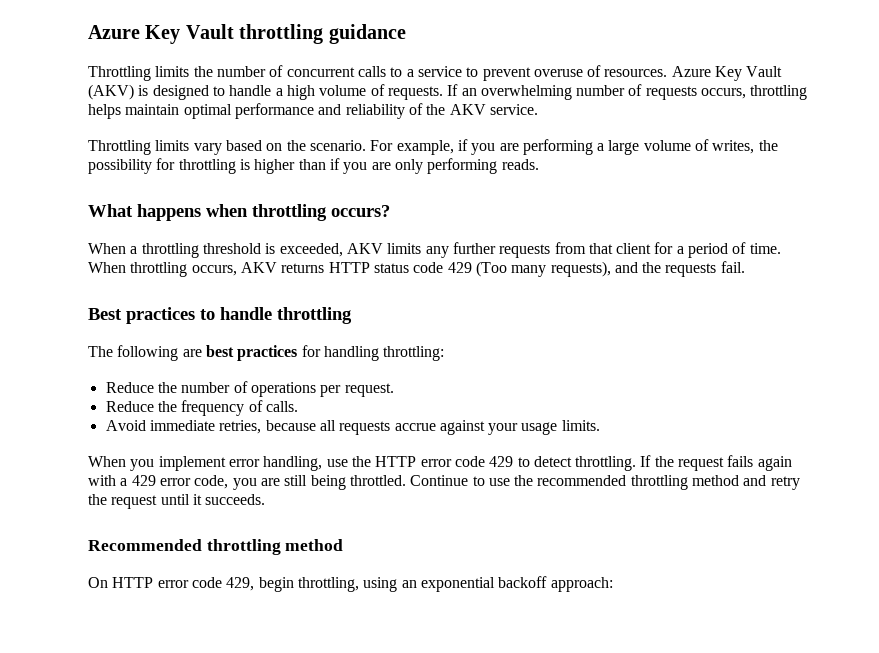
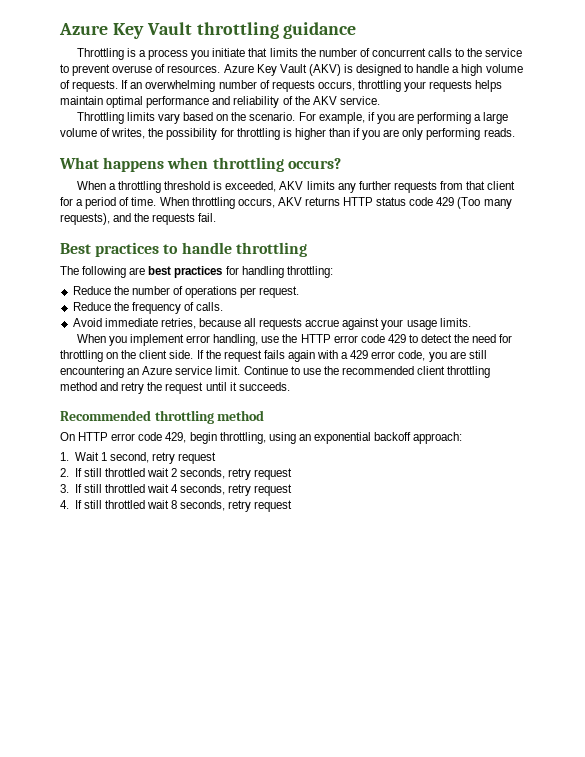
- Throttling limits the number of concurrent calls to a service to prevent overuse of resources.
+ Throttling is a process you initiate that limits the number of concurrent calls to the service to prevent overuse of resources.
- If an overwhelming number of requests occurs, throttling helps maintain optimal performance and reliability of the AKV service.
+ If an overwhelming number of requests occurs, throttling your requests helps maintain optimal performance and reliability of the AKV service.
- When you implement error handling, use the HTTP error code 429 to detect throttling.
+ When you implement error handling, use the HTTP error code 429 to detect the need for throttling on the client side.
- If the request fails again with a 429 error code, you are still being throttled.
+ If the request fails again with a 429 error code, you are still encountering an Azure service limit.
- Continue to use the recommended throttling method and retry the request until it succeeds.
+ Continue to use the recommended client throttling method and retry the request until it succeeds.
+ 1. Wait 1 second, retry request
+ 2. If still throttled wait 2 seconds, retry request
+ 3. If still throttled wait 4 seconds, retry request
+ 4. If still throttled wait 8 seconds, retry request

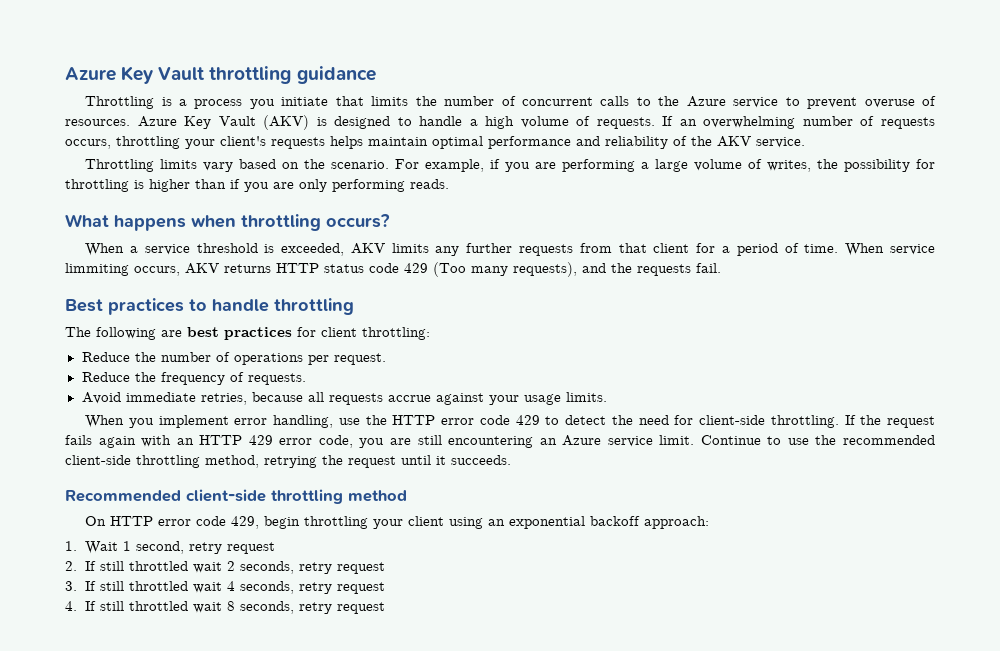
- Throttling is a process you initiate that limits the number of concurrent calls to the service to prevent overuse of resources.
+ Throttling is a process you initiate that limits the number of concurrent calls to the Azure service to prevent overuse of resources.
- If an overwhelming number of requests occurs, throttling your requests helps maintain optimal performance and reliability of the AKV service.
+ If an overwhelming number of requests occurs, throttling your client's requests helps maintain optimal performance and reliability of the AKV service.
- When a throttling threshold is exceeded, AKV limits any further requests from that client for a period of time.
+ When a service threshold is exceeded, AKV limits any further requests from that client for a period of time.
- When throttling occurs, AKV returns HTTP status code 429 (Too many requests), and the requests fail.
+ When service limmiting occurs, AKV returns HTTP status code 429 (Too many requests), and the requests fail.
- The following are best practices for handling throttling:
+ The following are best practices for client throttling:
- Reduce the frequency of calls.
+ Reduce the frequency of requests.
- When you implement error handling, use the HTTP error code 429 to detect the need for throttling on the client side.
+ When you implement error handling, use the HTTP error code 429 to detect the need for client-side throttling.
- If the request fails again with a 429 error code, you are still encountering an Azure service limit.
+ If the request fails again with an HTTP 429 error code, you are still encountering an Azure service limit.
- Continue to use the recommended client throttling method and retry the request until it succeeds.
+ Continue to use the recommended client-side throttling method, retrying the request until it succeeds.
- Recommended throttling method
+ Recommended client-side throttling method
- On HTTP error code 429, begin throttling, using an exponential backoff approach:
+ On HTTP error code 429, begin throttling your client using an exponential backoff approach:

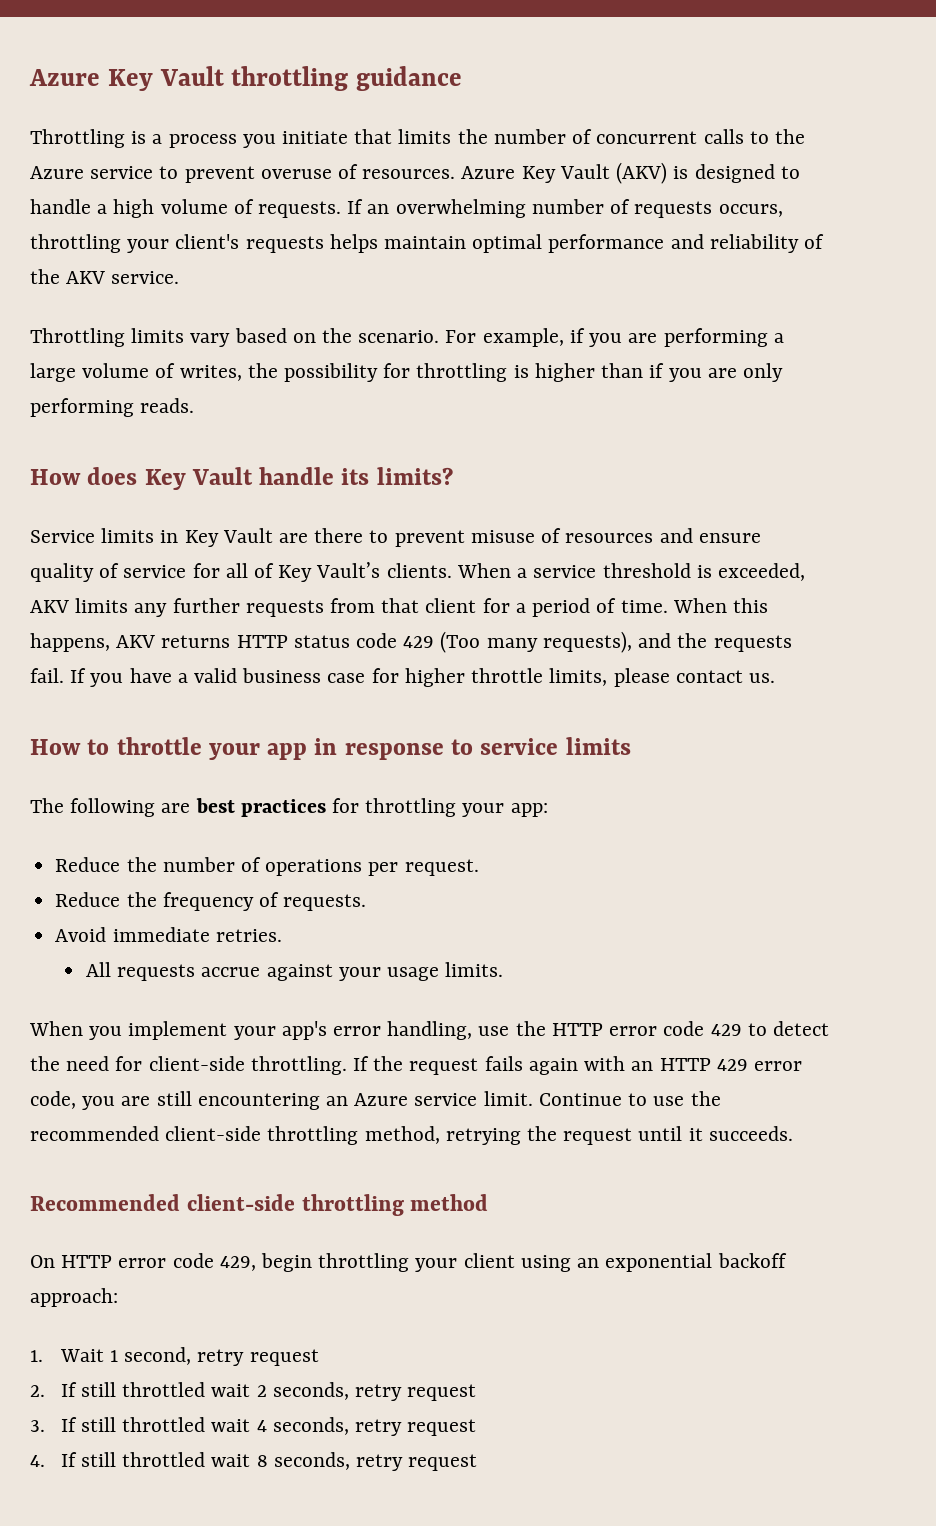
- What happens when throttling occurs?
- When a service threshold is exceeded, AKV limits any further requests from that client for a period of time.
+ How does Key Vault handle its limits?
+ Service limits in Key Vault are there to prevent misuse of resources and ensure quality of service for all of Key Vault’s clients. When a service threshold is exceeded, AKV limits any further requests from that client for a period of time.
- When service limmiting occurs, AKV returns HTTP status code 429 (Too many requests), and the requests fail.
- Best practices to handle throttling
+ When this happens, AKV returns HTTP status code 429 (Too many requests), and the requests fail. If you have a valid business case for higher throttle limits, please contact us.
+ How to throttle your app in response to service limits
- The following are best practices for client throttling:
+ The following are best practices for throttling your app:
- Avoid immediate retries, because all requests accrue against your usage limits.
+ Avoid immediate retries.
+ All requests accrue against your usage limits.
- When you implement error handling, use the HTTP error code 429 to detect the need for client-side throttling.
+ When you implement your app's error handling, use the HTTP error code 429 to detect the need for client-side throttling.

